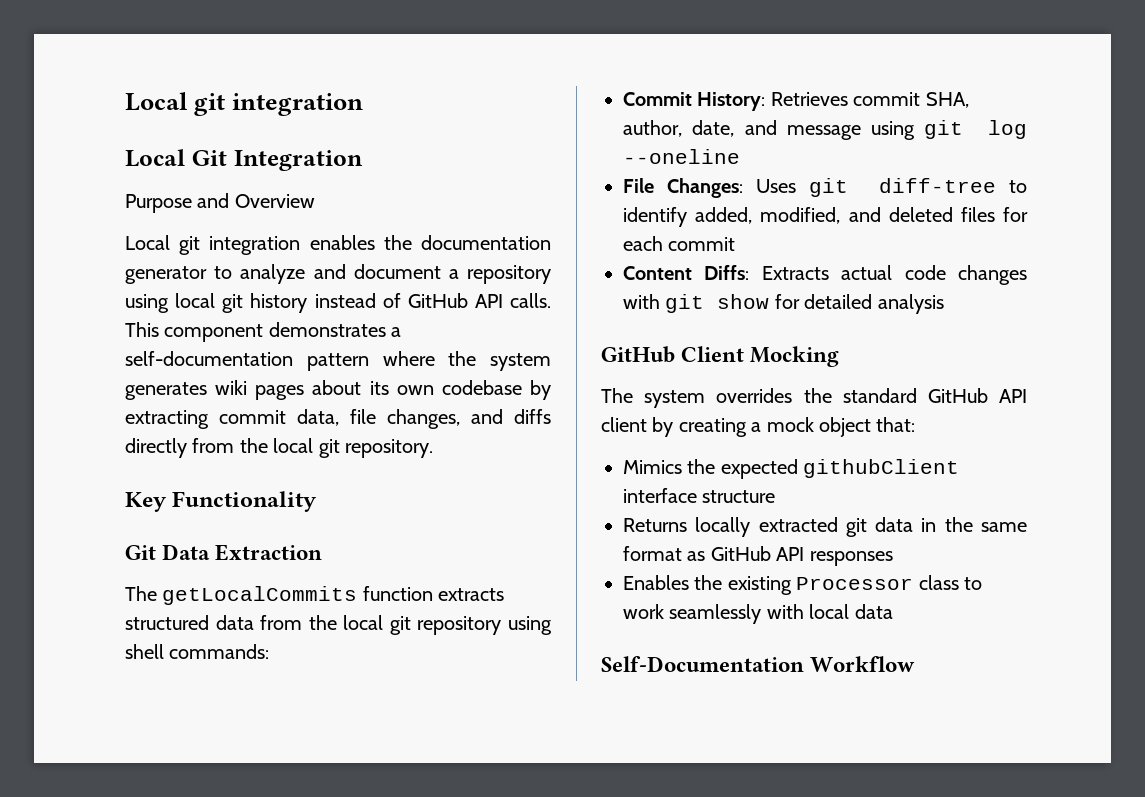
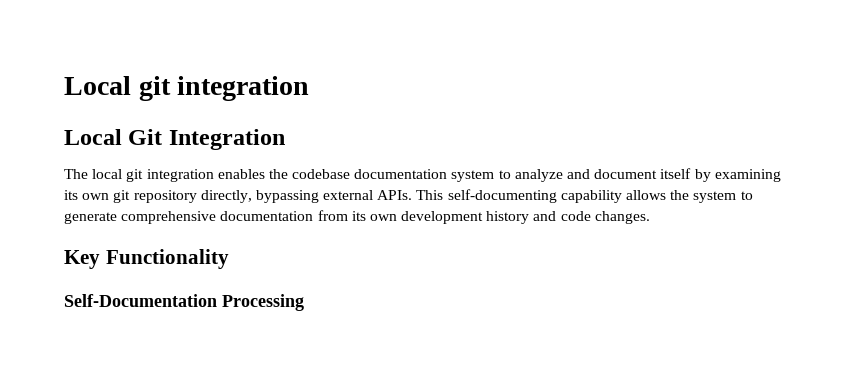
- Purpose and Overview
- Local git integration enables the documentation generator to analyze and document a repository using local git history instead of GitHub API calls. This component demonstrates a self-documentation pattern where the system generates wiki pages about its own codebase by extracting commit data, file changes, and diffs directly from the local git repository.
+ The local git integration enables the codebase documentation system to analyze and document itself by examining its own git repository directly, bypassing external APIs. This self-documenting capability allows the system to generate comprehensive documentation from its own development history and code changes.
  Key Functionality
- Git Data Extraction
- The getLocalCommits function extracts structured data from the local git repository using shell commands:
- Commit History: Retrieves commit SHA, author, date, and message using git log --oneline
- File Changes: Uses git diff-tree to identify added, modified, and deleted files for each commit
- Content Diffs: Extracts actual code changes with git show for detailed analysis
- GitHub Client Mocking
- The system overrides the standard GitHub API client by creating a mock object that:
- Mimics the expected githubClient interface structure
- Returns locally extracted git data in the same format as GitHub API responses
- Enables the existing Processor class to work seamlessly with local data
- Self-Documentation Workflow
+ Self-Documentation Processing

